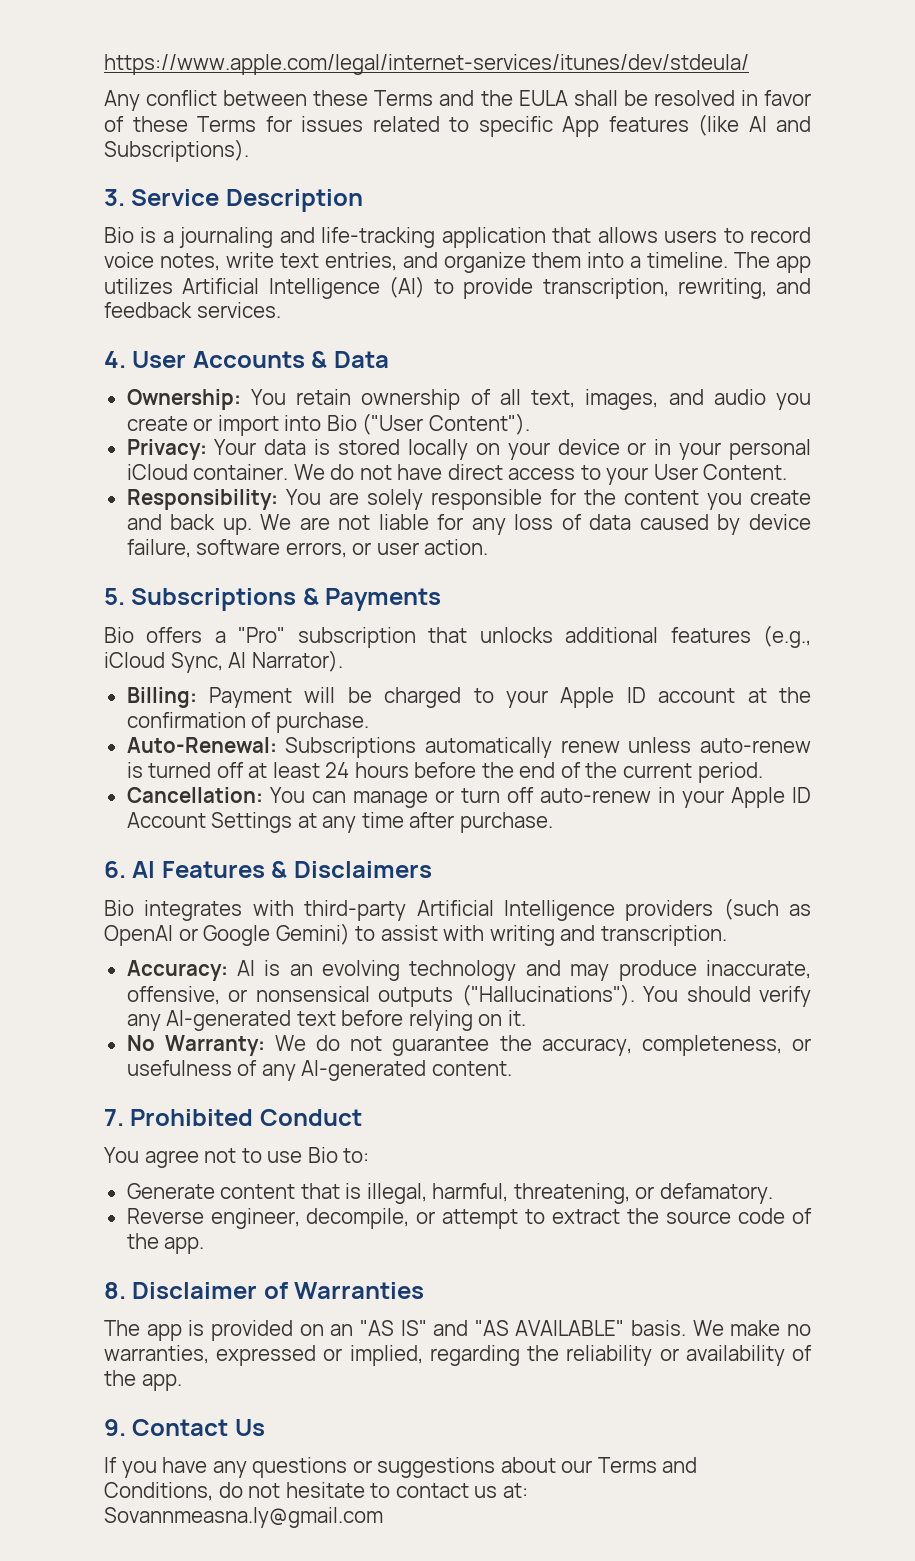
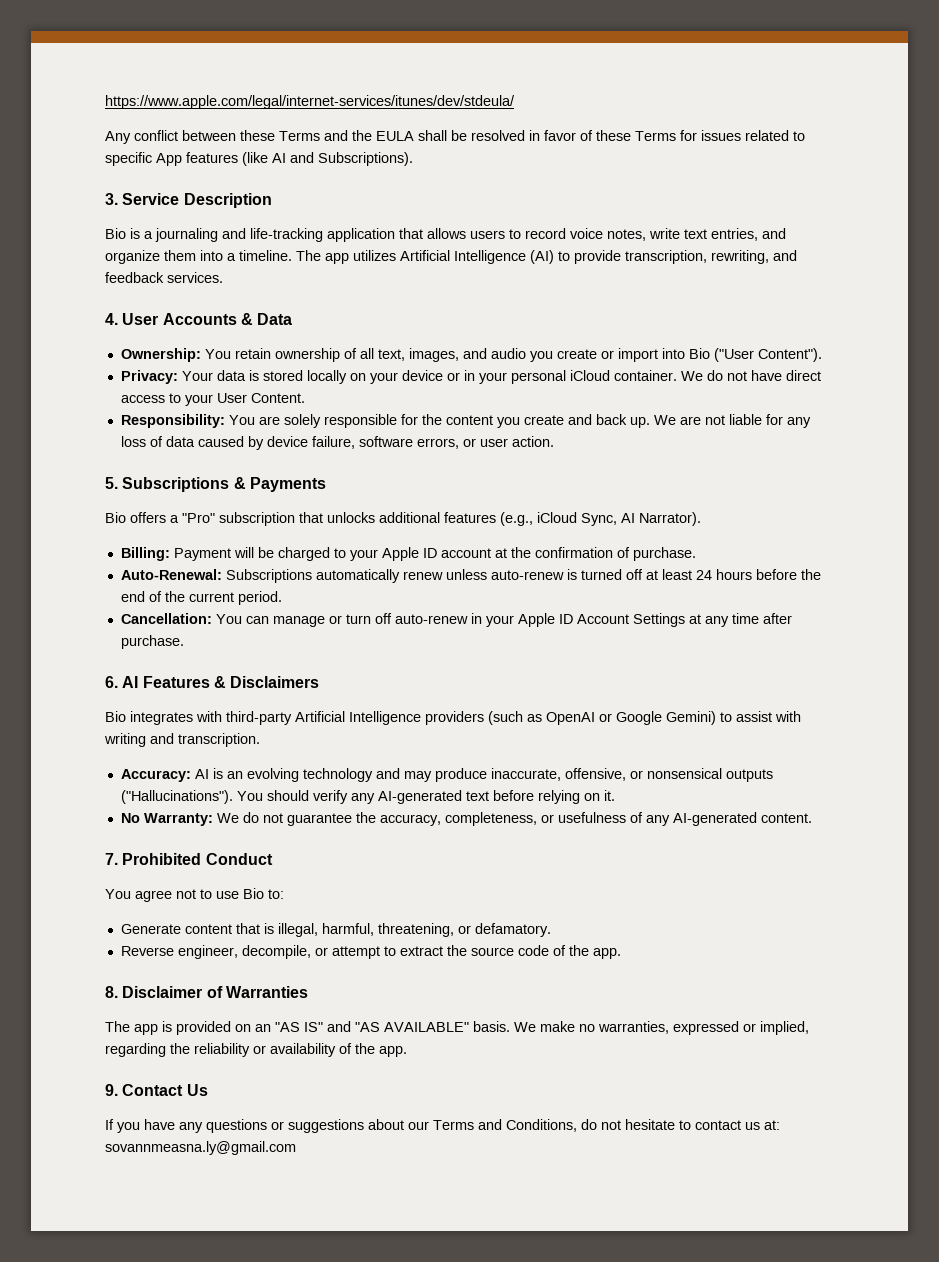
- If you have any questions or suggestions about our Terms and Conditions, do not hesitate to contact us at: Sovannmeasna.ly@gmail.com
+ If you have any questions or suggestions about our Terms and Conditions, do not hesitate to contact us at: sovannmeasna.ly@gmail.com

